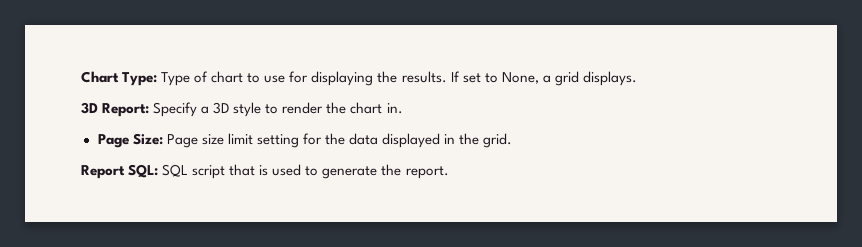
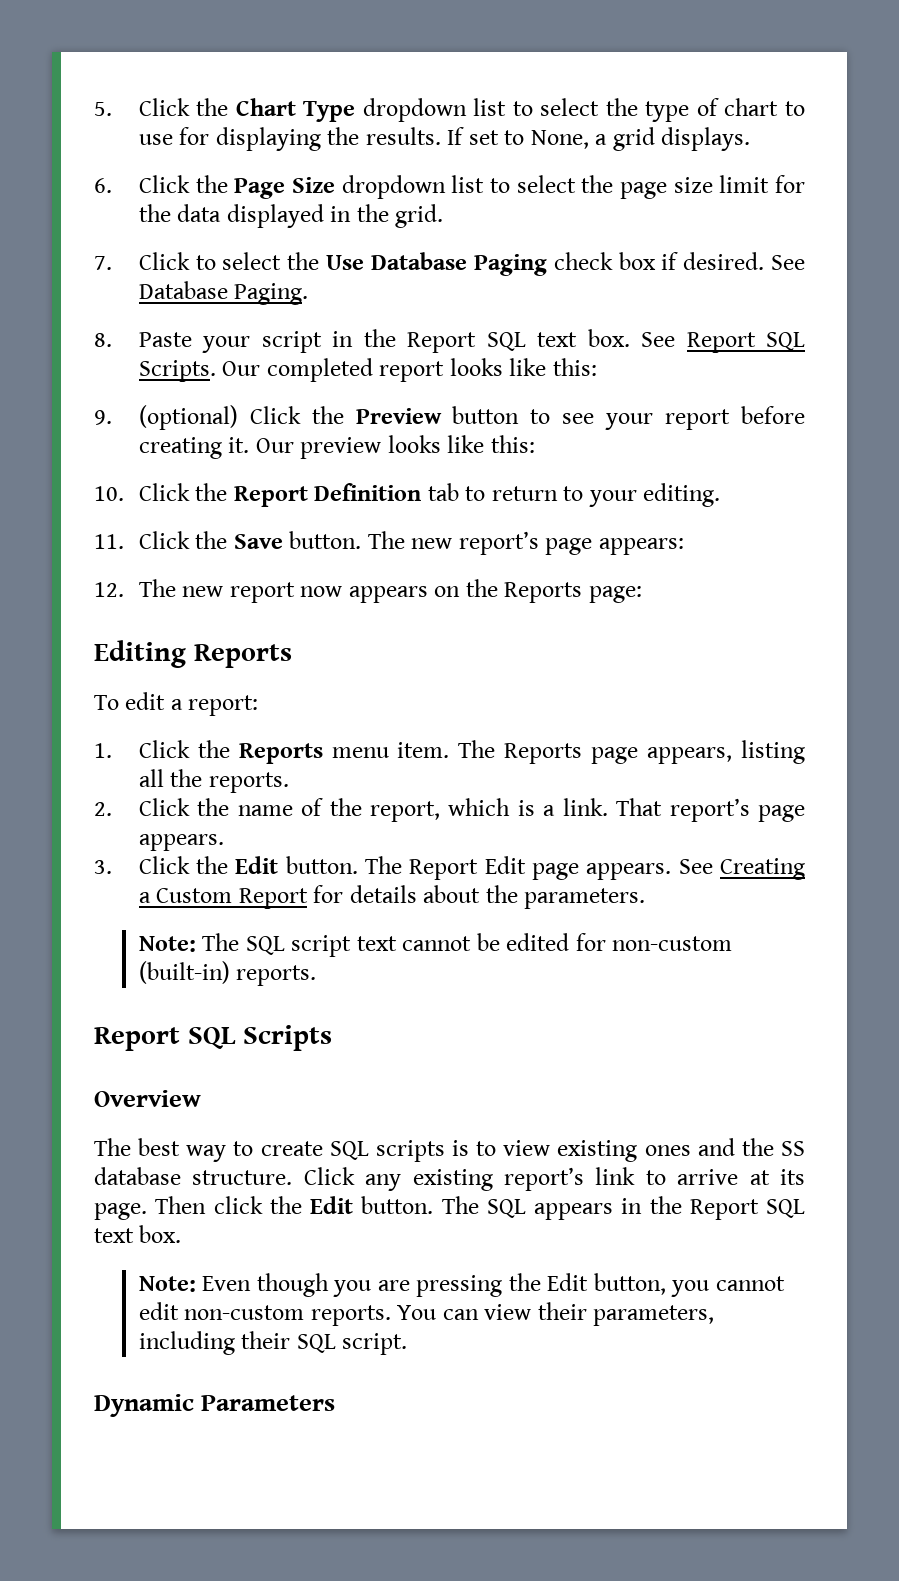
- Chart Type: Type of chart to use for displaying the results.
+ 5. Click the Chart Type dropdown list to select the type of chart to use for displaying the results.
- 3D Report: Specify a 3D style to render the chart in.
- Page Size: Page size limit setting for the data displayed in the grid.
+ 6. Click the Page Size dropdown list to select the page size limit for the data displayed in the grid.
- Report SQL: SQL script that is used to generate the report.
+ 7. Click to select the Use Database Paging check box if desired. See Database Paging.
+ 8. Paste your script in the Report SQL text box. See Report SQL Scripts. Our completed report looks like this:
+ 9. (optional) Click the Preview button to see your report before creating it. Our preview looks like this:
+ 10. Click the Report Definition tab to return to your editing.
+ 11. Click the Save button. The new report’s page appears:
+ 12. The new report now appears on the Reports page:
+ Editing Reports
+ To edit a report:
+ 1. Click the Reports menu item. The Reports page appears, listing all the reports.
+ 2. Click the name of the report, which is a link. That report’s page appears.
+ 3. Click the Edit button. The Report Edit page appears. See Creating a Custom Report for details about the parameters.
+ Note: The SQL script text cannot be edited for non-custom (built-in) reports.
+ Report SQL Scripts
+ Overview
+ The best way to create SQL scripts is to view existing ones and the SS database structure. Click any existing report’s link to arrive at its page. Then click the Edit button. The SQL appears in the Report SQL text box.
+ Note: Even though you are pressing the Edit button, you cannot edit non-custom reports. You can view their parameters, including their SQL script.
+ Dynamic Parameters

